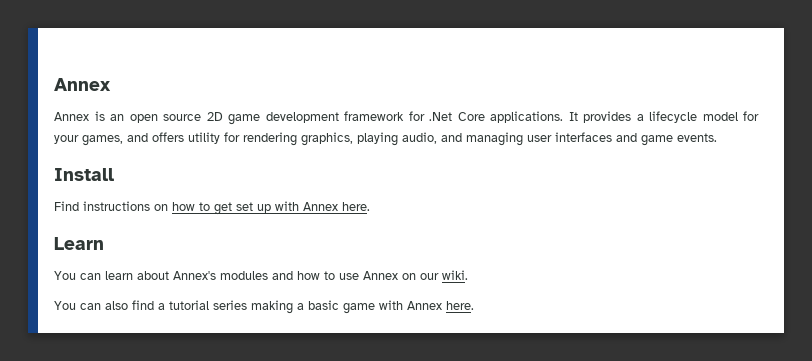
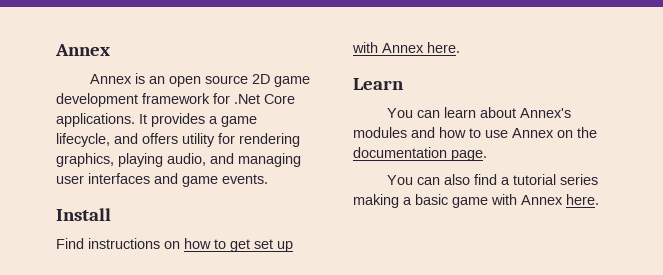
- It provides a lifecycle model for your games, and offers utility for rendering graphics, playing audio, and managing user interfaces and game events.
+ It provides a game lifecycle, and offers utility for rendering graphics, playing audio, and managing user interfaces and game events.
- You can learn about Annex's modules and how to use Annex on our wiki.
+ You can learn about Annex's modules and how to use Annex on the documentation page.

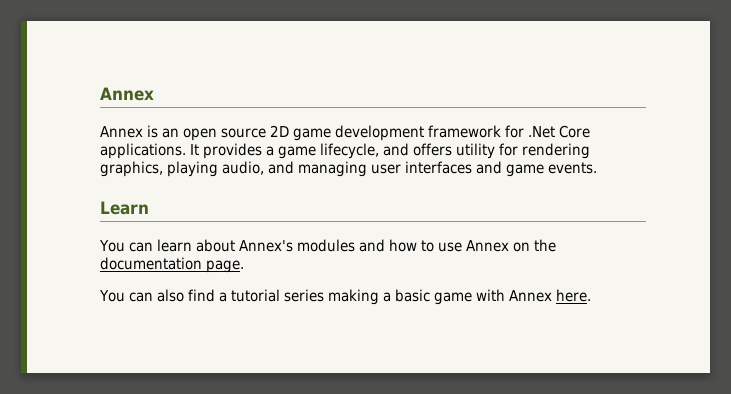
- Install
- Find instructions on how to get set up with Annex here.

